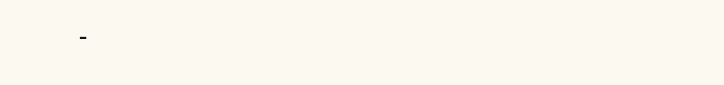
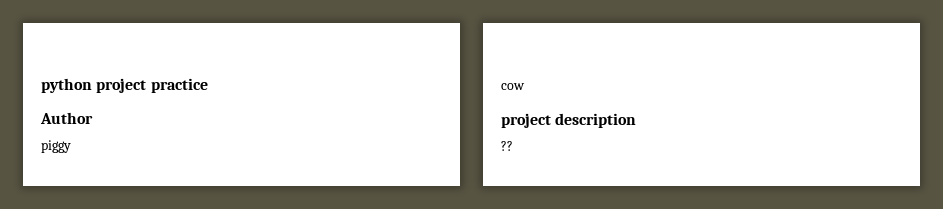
- -
+ python project practice
+ Author
+ piggy
+ cow
+ project description
+ ??

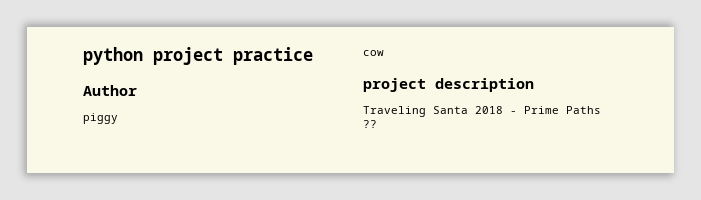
- ??
+ Traveling Santa 2018 - Prime Paths ??

